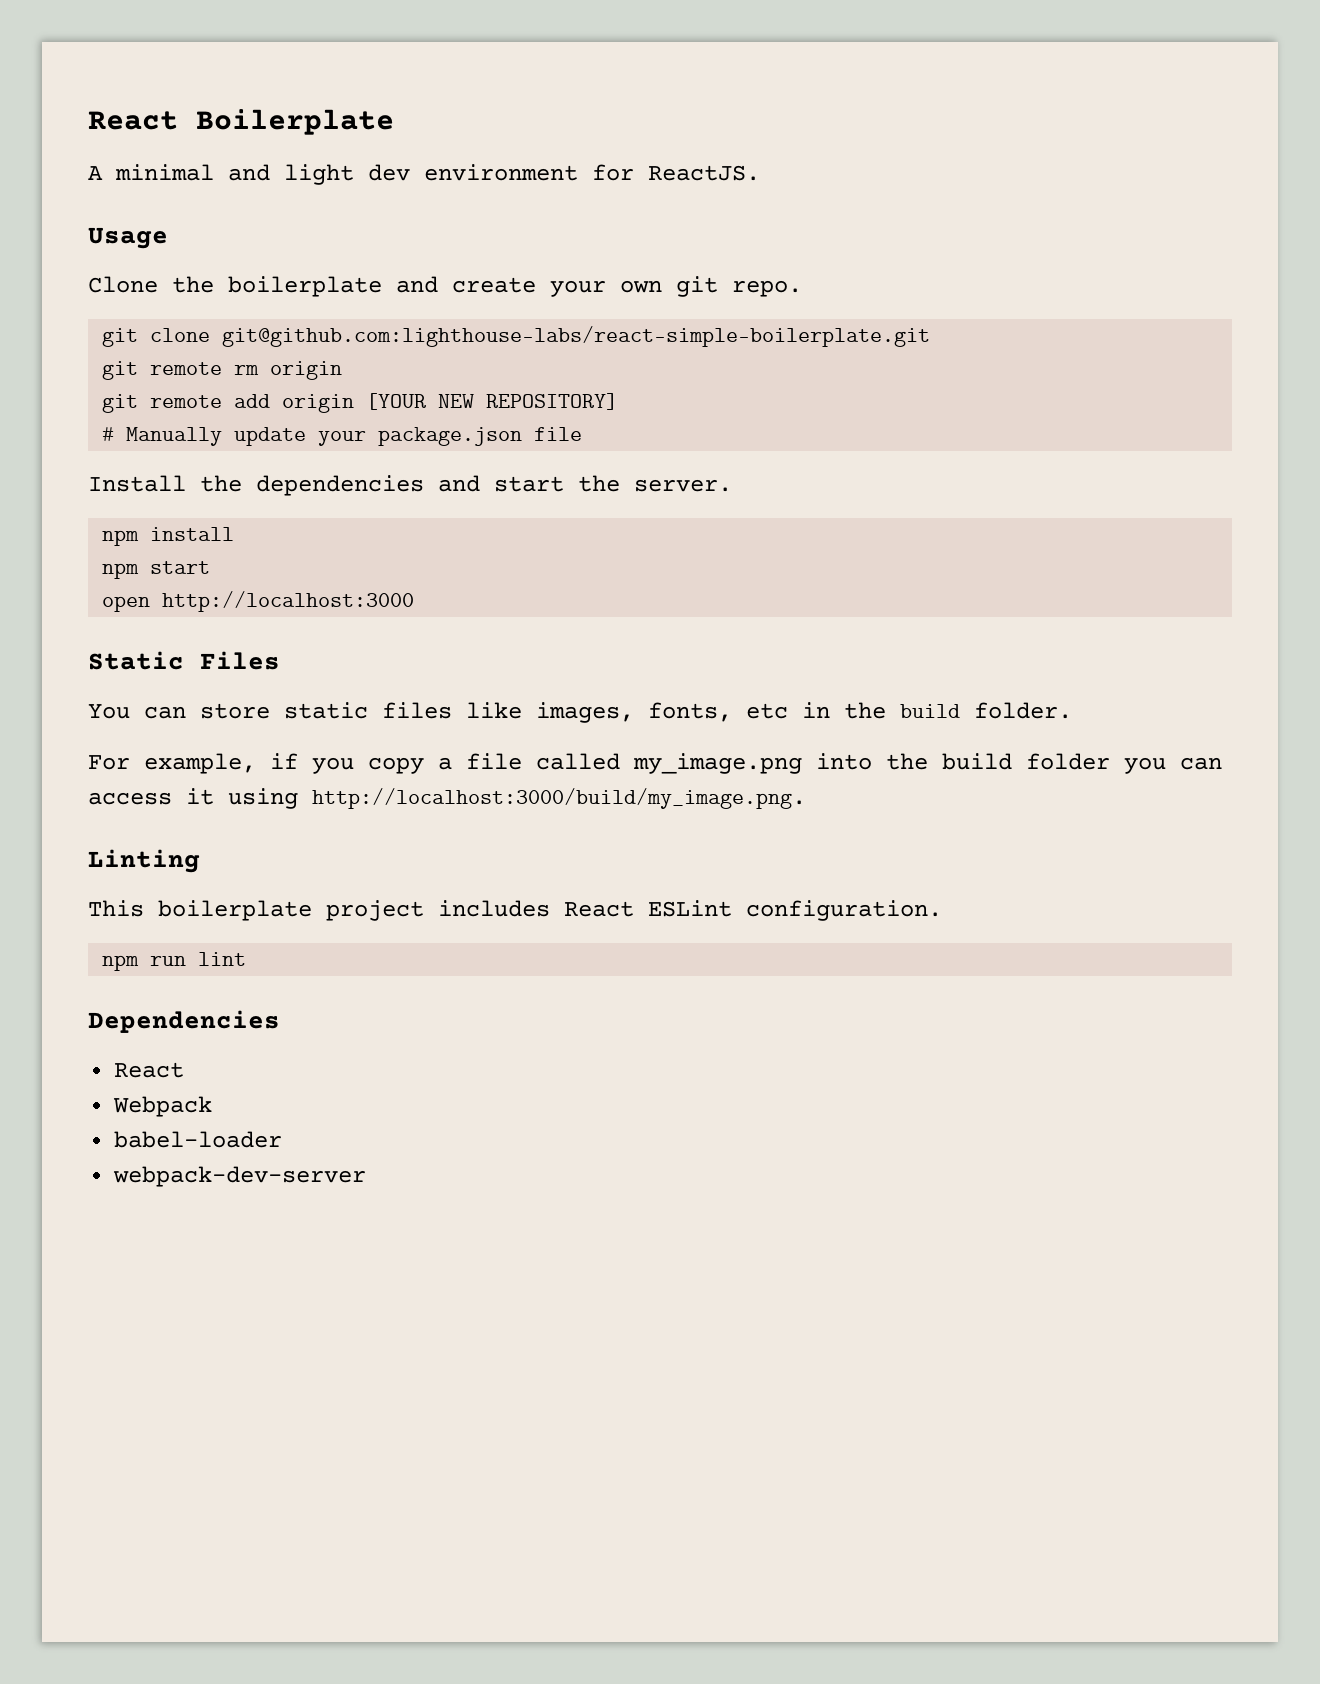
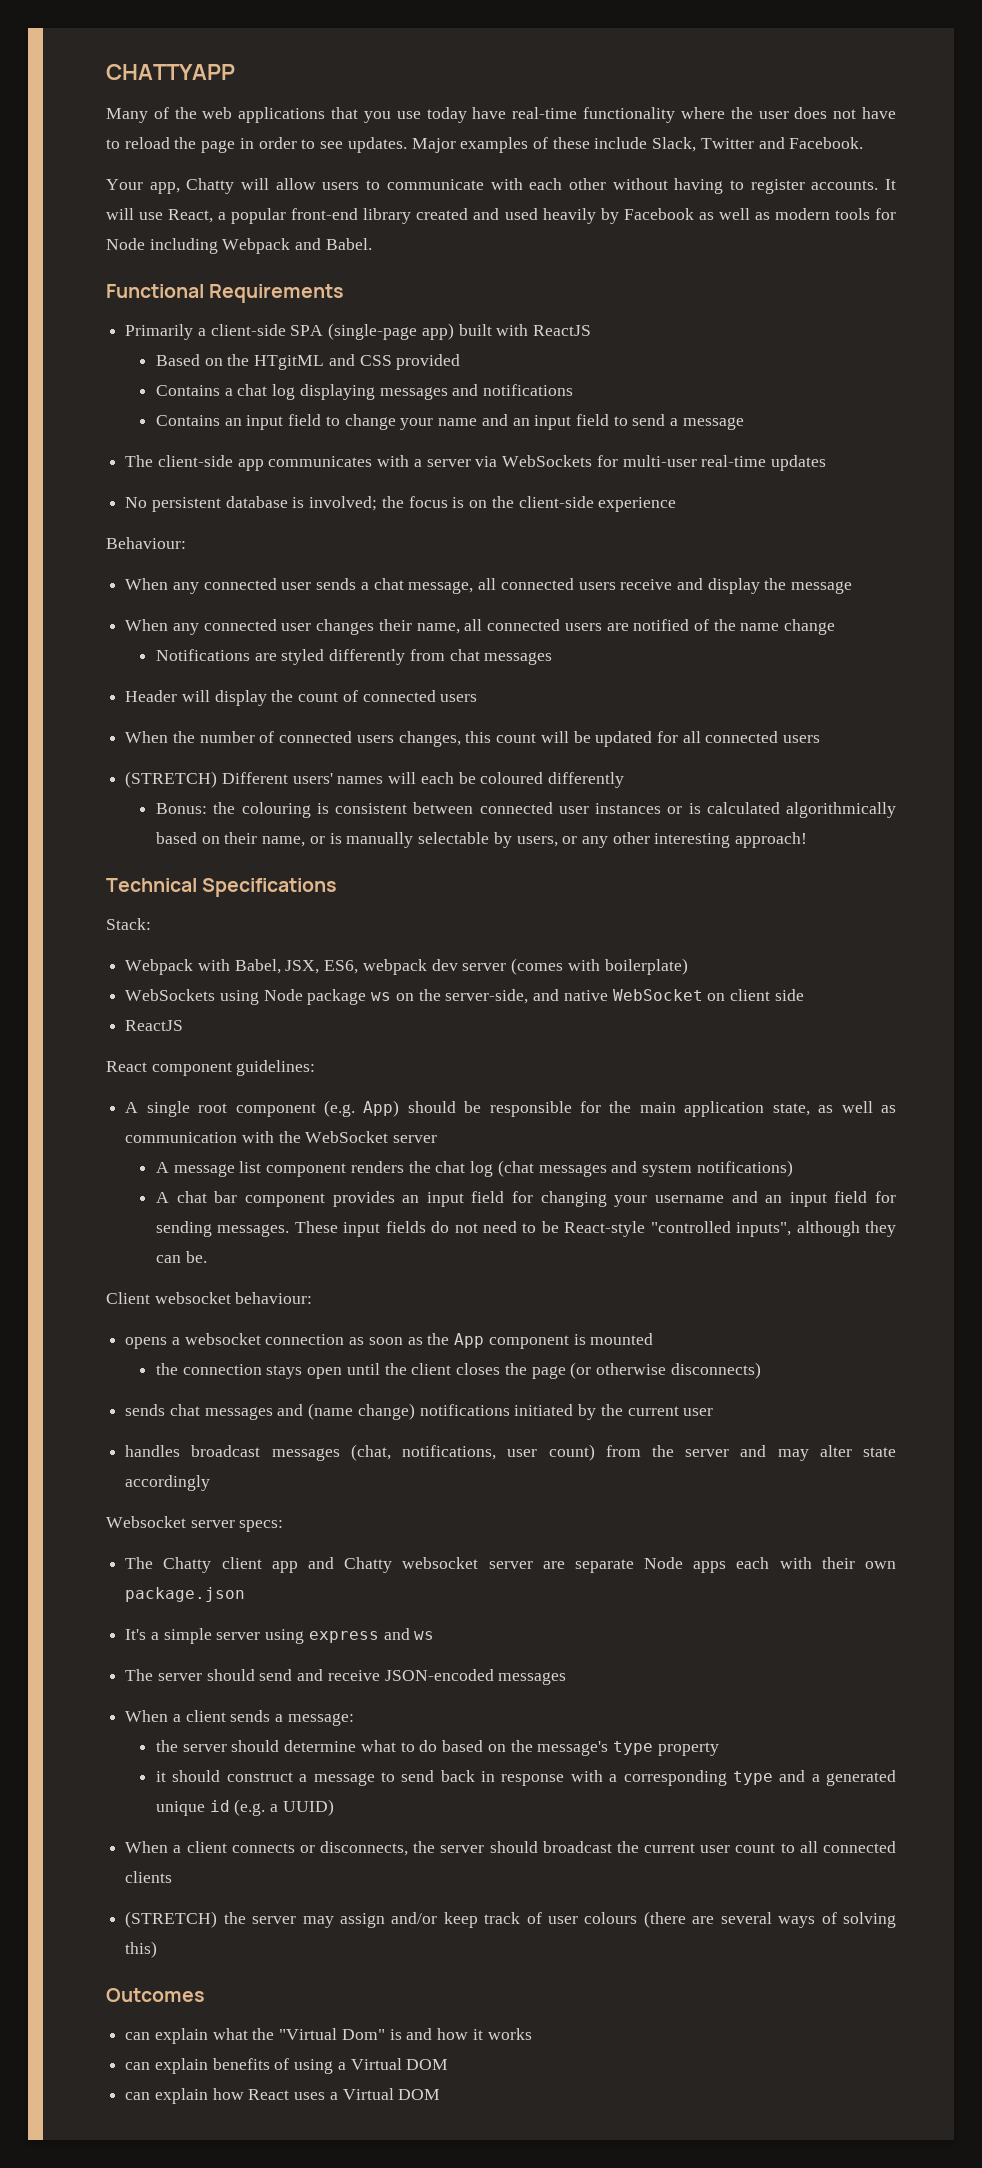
- React Boilerplate
- A minimal and light dev environment for ReactJS.
- Usage
- Clone the boilerplate and create your own git repo.
- git clone git@github.com:lighthouse-labs/react-simple-boilerplate.git
- git remote rm origin
- git remote add origin [YOUR NEW REPOSITORY]
- # Manually update your package.json file
- Install the dependencies and start the server.
- npm install
- npm start
- open http://localhost:3000
- Static Files
- You can store static files like images, fonts, etc in the build folder.
- For example, if you copy a file called my_image.png into the build folder you can access it using http://localhost:3000/build/my_image.png.
- Linting
- This boilerplate project includes React ESLint configuration.
- npm run lint
- Dependencies
- React
- Webpack
- babel-loader
- webpack-dev-server
+ CHATTYAPP
+ Many of the web applications that you use today have real-time functionality where the user does not have to reload the page in order to see updates. Major examples of these include Slack, Twitter and Facebook.
+ Your app, Chatty will allow users to communicate with each other without having to register accounts. It will use React, a popular front-end library created and used heavily by Facebook as well as modern tools for Node including Webpack and Babel.
+ Functional Requirements
+ Primarily a client-side SPA (single-page app) built with ReactJS
+ Based on the HTgitML and CSS provided
+ Contains a chat log displaying messages and notifications
+ Contains an input field to change your name and an input field to send a message
+ The client-side app communicates with a server via WebSockets for multi-user real-time updates
+ No persistent database is involved; the focus is on the client-side experience
+ Behaviour:
+ When any connected user sends a chat message, all connected users receive and display the message
+ When any connected user changes their name, all connected users are notified of the name change
+ Notifications are styled differently from chat messages
+ Header will display the count of connected users
+ When the number of connected users changes, this count will be updated for all connected users
+ (STRETCH) Different users' names will each be coloured differently
+ Bonus: the colouring is consistent between connected user instances or is calculated algorithmically based on their name, or is manually selectable by users, or any other interesting approach!
+ Technical Specifications
+ Stack:
+ Webpack with Babel, JSX, ES6, webpack dev server (comes with boilerplate)
+ WebSockets using Node package ws on the server-side, and native WebSocket on client side
+ ReactJS
+ React component guidelines:
+ A single root component (e.g. App) should be responsible for the main application state, as well as communication with the WebSocket server
+ A message list component renders the chat log (chat messages and system notifications)
+ A chat bar component provides an input field for changing your username and an input field for sending messages. These input fields do not need to be React-style "controlled inputs", although they can be.
+ Client websocket behaviour:
+ opens a websocket connection as soon as the App component is mounted
+ the connection stays open until the client closes the page (or otherwise disconnects)
+ sends chat messages and (name change) notifications initiated by the current user
+ handles broadcast messages (chat, notifications, user count) from the server and may alter state accordingly
+ Websocket server specs:
+ The Chatty client app and Chatty websocket server are separate Node apps each with their own package.json
+ It's a simple server using express and ws
+ The server should send and receive JSON-encoded messages
+ When a client sends a message:
+ the server should determine what to do based on the message's type property
+ it should construct a message to send back in response with a corresponding type and a generated unique id (e.g. a UUID)
+ When a client connects or disconnects, the server should broadcast the current user count to all connected clients
+ (STRETCH) the server may assign and/or keep track of user colours (there are several ways of solving this)
+ Outcomes
+ can explain what the "Virtual Dom" is and how it works
+ can explain benefits of using a Virtual DOM
+ can explain how React uses a Virtual DOM

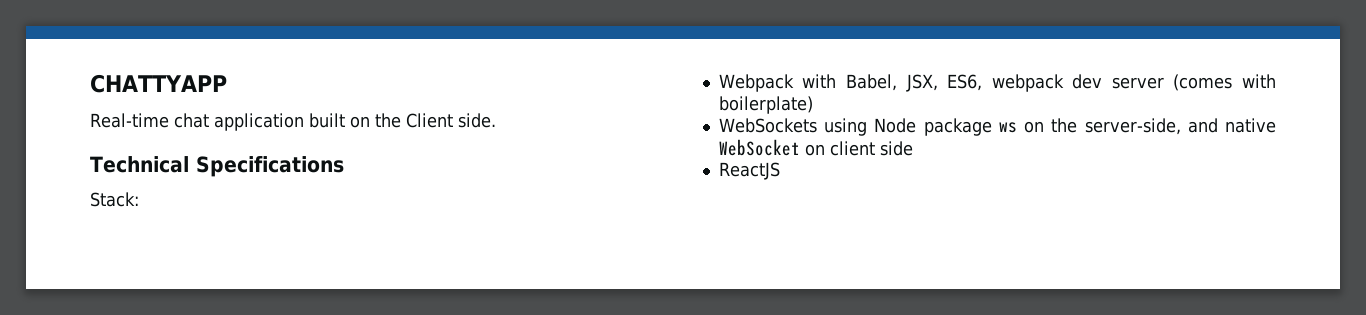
- Many of the web applications that you use today have real-time functionality where the user does not have to reload the page in order to see updates. Major examples of these include Slack, Twitter and Facebook.
- Your app, Chatty will allow users to communicate with each other without having to register accounts. It will use React, a popular front-end library created and used heavily by Facebook as well as modern tools for Node including Webpack and Babel.
- Functional Requirements
- Primarily a client-side SPA (single-page app) built with ReactJS
- Based on the HTgitML and CSS provided
- Contains a chat log displaying messages and notifications
- Contains an input field to change your name and an input field to send a message
- The client-side app communicates with a server via WebSockets for multi-user real-time updates
- No persistent database is involved; the focus is on the client-side experience
- Behaviour:
- When any connected user sends a chat message, all connected users receive and display the message
- When any connected user changes their name, all connected users are notified of the name change
- Notifications are styled differently from chat messages
- Header will display the count of connected users
- When the number of connected users changes, this count will be updated for all connected users
- (STRETCH) Different users' names will each be coloured differently
- Bonus: the colouring is consistent between connected user instances or is calculated algorithmically based on their name, or is manually selectable by users, or any other interesting approach!
+ Real-time chat application built on the Client side.
- React component guidelines:
- A single root component (e.g. App) should be responsible for the main application state, as well as communication with the WebSocket server
- A message list component renders the chat log (chat messages and system notifications)
- A chat bar component provides an input field for changing your username and an input field for sending messages. These input fields do not need to be React-style "controlled inputs", although they can be.
- Client websocket behaviour:
- opens a websocket connection as soon as the App component is mounted
- the connection stays open until the client closes the page (or otherwise disconnects)
- sends chat messages and (name change) notifications initiated by the current user
- handles broadcast messages (chat, notifications, user count) from the server and may alter state accordingly
- Websocket server specs:
- The Chatty client app and Chatty websocket server are separate Node apps each with their own package.json
- It's a simple server using express and ws
- The server should send and receive JSON-encoded messages
- When a client sends a message:
- the server should determine what to do based on the message's type property
- it should construct a message to send back in response with a corresponding type and a generated unique id (e.g. a UUID)
- When a client connects or disconnects, the server should broadcast the current user count to all connected clients
- (STRETCH) the server may assign and/or keep track of user colours (there are several ways of solving this)
- Outcomes
- can explain what the "Virtual Dom" is and how it works
- can explain benefits of using a Virtual DOM
- can explain how React uses a Virtual DOM

